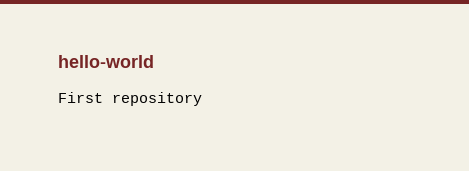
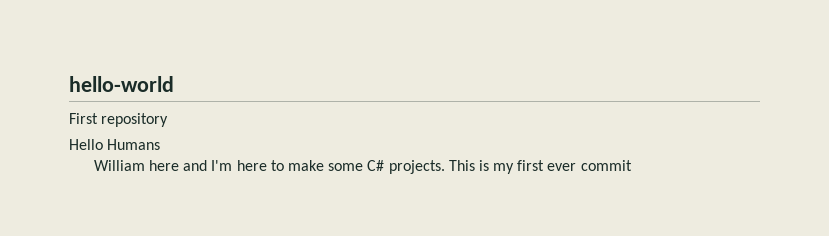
+ Hello Humans
+ William here and I'm here to make some C# projects. This is my first ever commit

